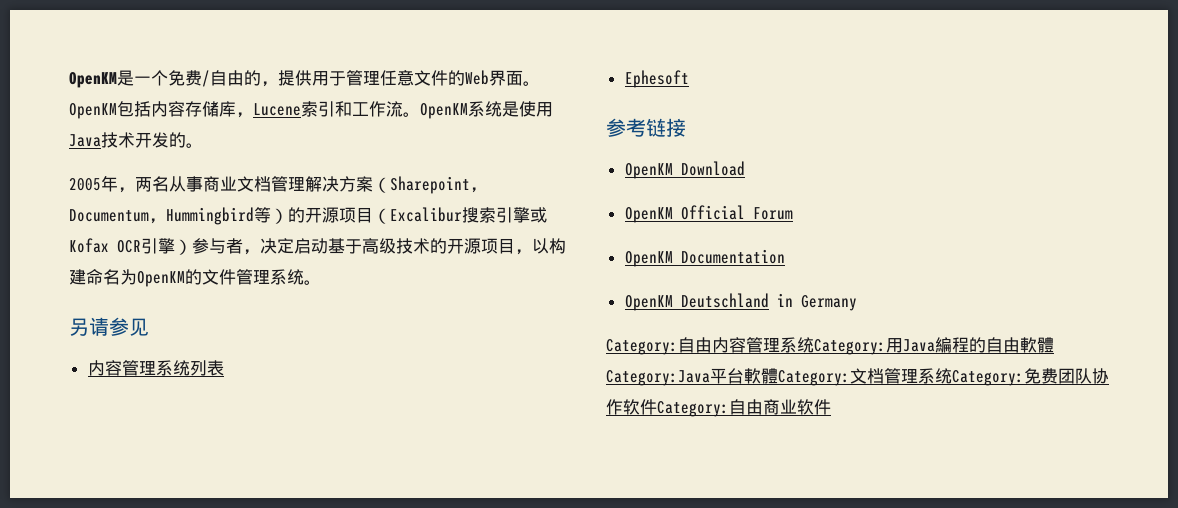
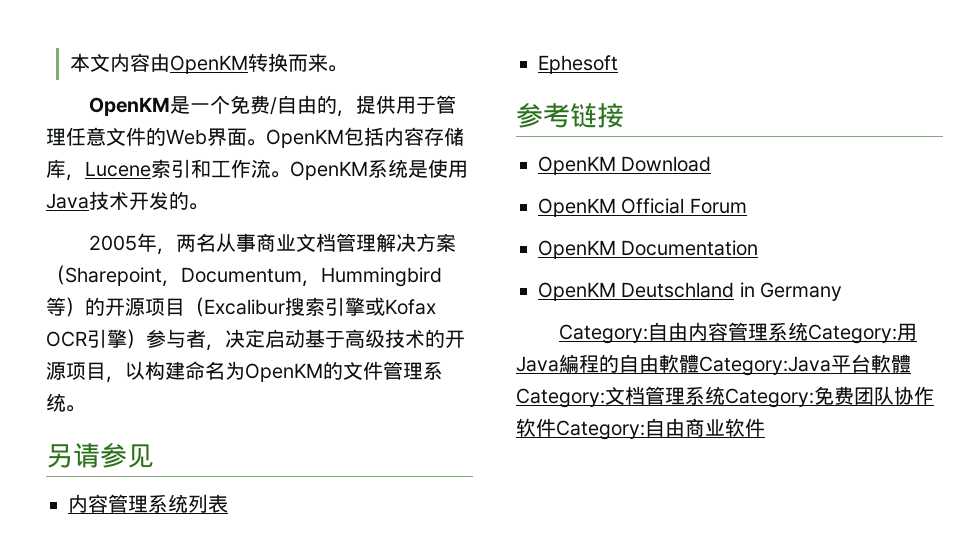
+ 本文内容由OpenKM转换而来。

